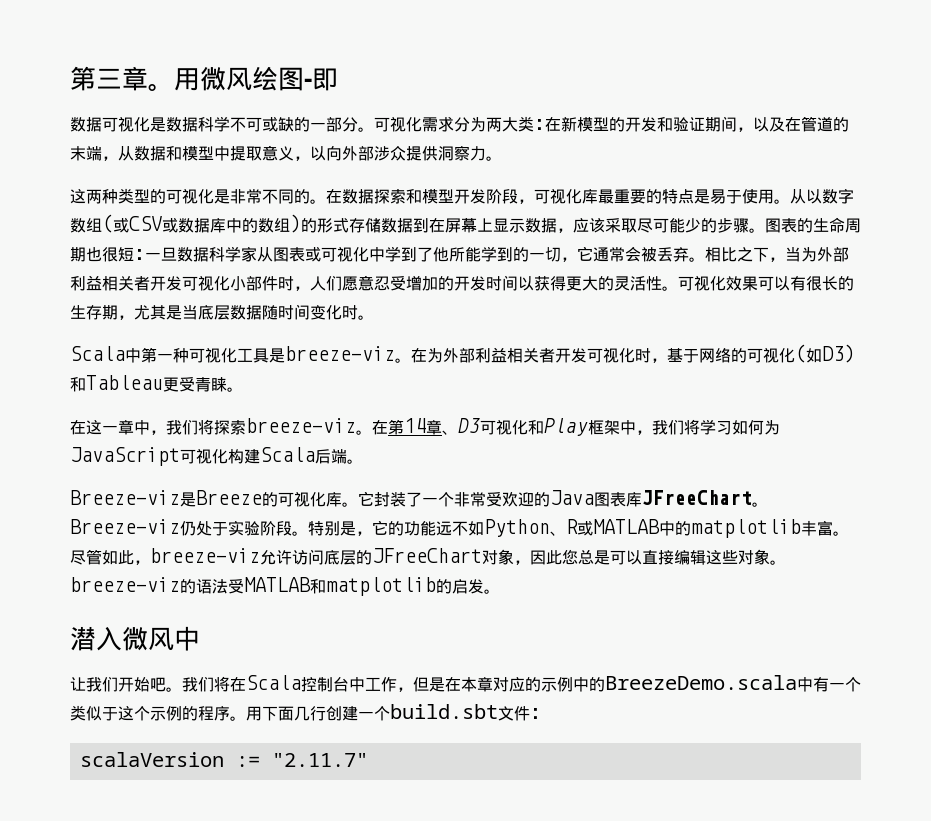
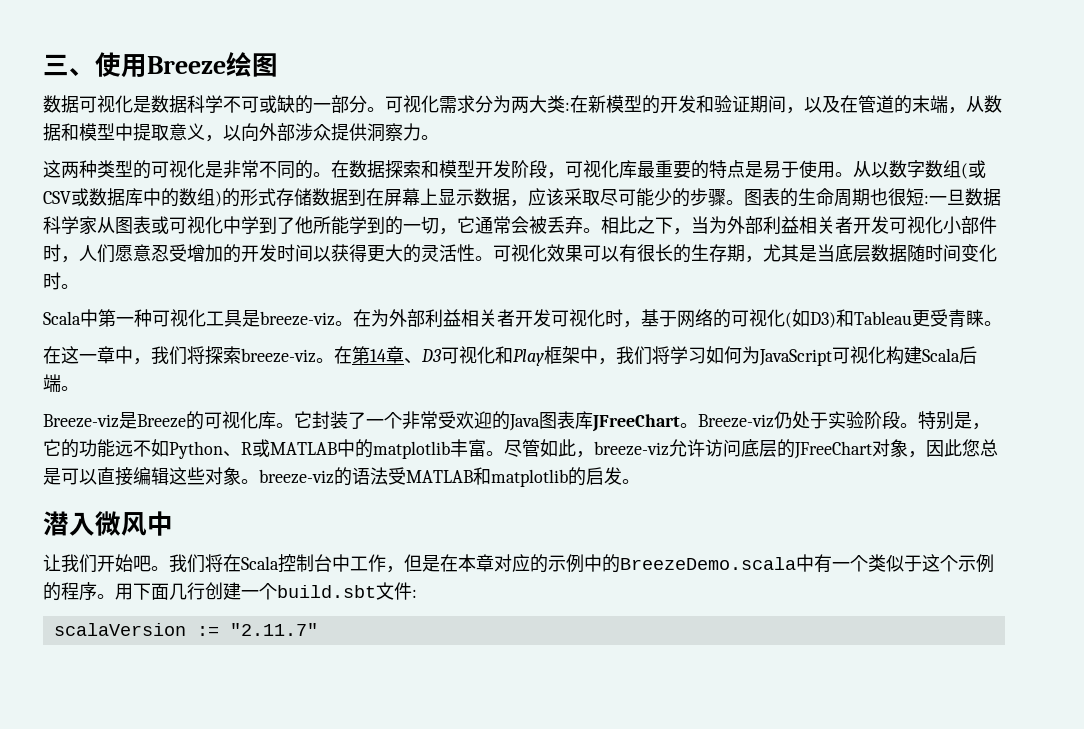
- 第三章。用微风绘图-即
+ 三、使用Breeze绘图

